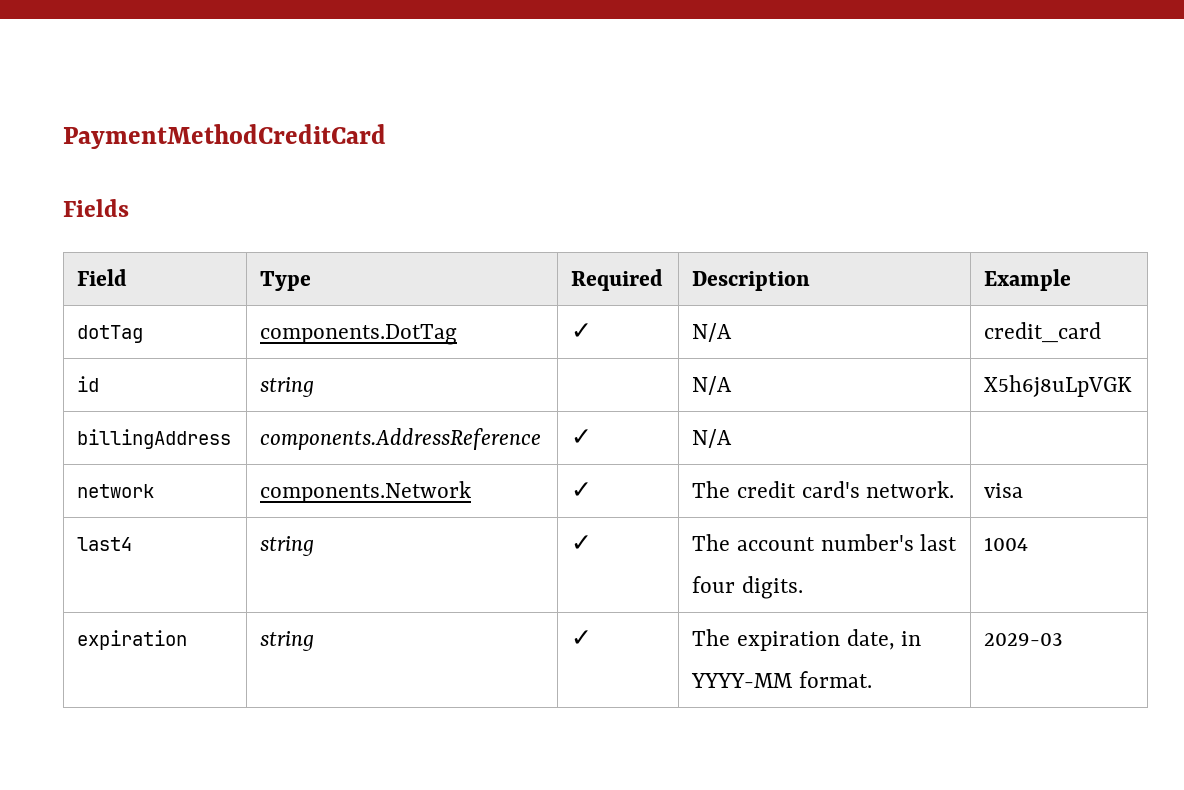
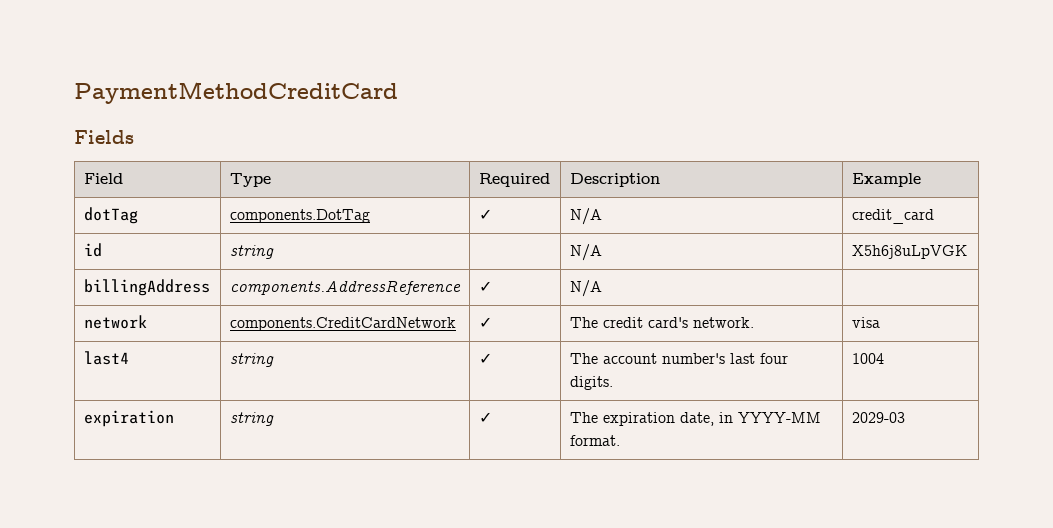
- network | components.Network | ✓ | The credit card's network. | visa
+ network | components.CreditCardNetwork | ✓ | The credit card's network. | visa

